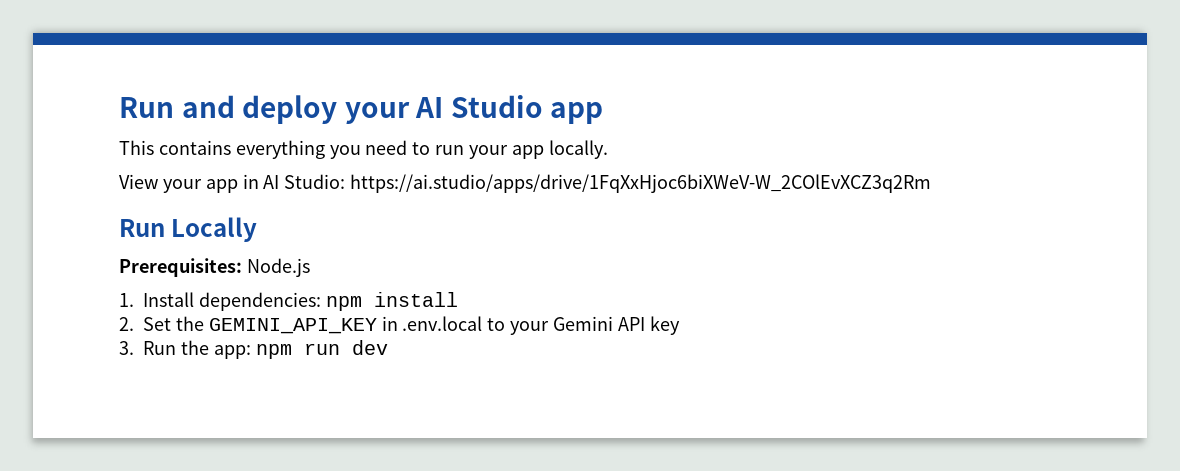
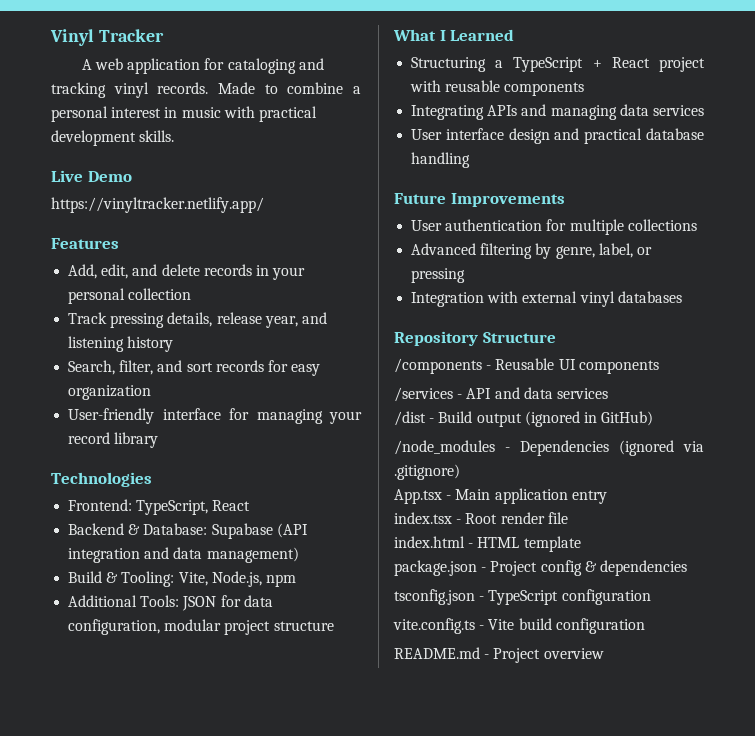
- Run and deploy your AI Studio app
- This contains everything you need to run your app locally.
- View your app in AI Studio: https://ai.studio/apps/drive/1FqXxHjoc6biXWeV-W_2COlEvXCZ3q2Rm
- Run Locally
- Prerequisites: Node.js
- 1. Install dependencies: npm install
- 2. Set the GEMINI_API_KEY in .env.local to your Gemini API key
- 3. Run the app: npm run dev
+ Vinyl Tracker
+ A web application for cataloging and tracking vinyl records. Made to combine a personal interest in music with practical development skills.
+ Live Demo
+ https://vinyltracker.netlify.app/
+ Features
+ Add, edit, and delete records in your personal collection
+ Track pressing details, release year, and listening history
+ Search, filter, and sort records for easy organization
+ User-friendly interface for managing your record library
+ Technologies
+ Frontend: TypeScript, React
+ Backend & Database: Supabase (API integration and data management)
+ Build & Tooling: Vite, Node.js, npm
+ Additional Tools: JSON for data configuration, modular project structure
+ What I Learned
+ Structuring a TypeScript + React project with reusable components
+ Integrating APIs and managing data services
+ User interface design and practical database handling
+ Future Improvements
+ User authentication for multiple collections
+ Advanced filtering by genre, label, or pressing
+ Integration with external vinyl databases
+ Repository Structure
+ /components - Reusable UI components
+ /services - API and data services
+ /dist - Build output (ignored in GitHub)
+ /node_modules - Dependencies (ignored via .gitignore)
+ App.tsx - Main application entry
+ index.tsx - Root render file
+ index.html - HTML template
+ package.json - Project config & dependencies
+ tsconfig.json - TypeScript configuration
+ vite.config.ts - Vite build configuration
+ README.md - Project overview

